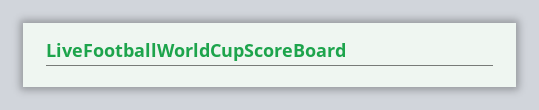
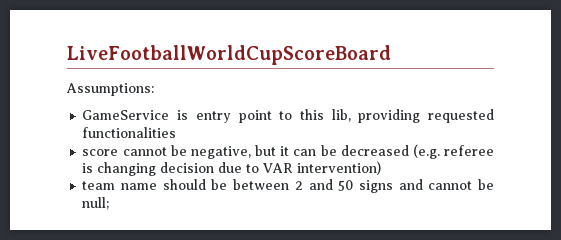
+ Assumptions:
+ GameService is entry point to this lib, providing requested functionalities
+ score cannot be negative, but it can be decreased (e.g. referee is changing decision due to VAR intervention)
+ team name should be between 2 and 50 signs and cannot be null;

